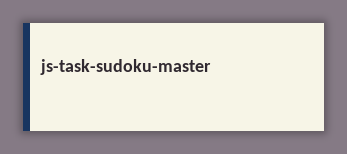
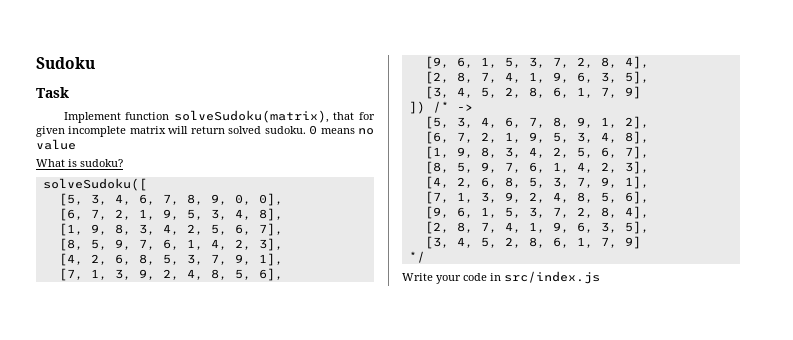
- js-task-sudoku-master
+ Sudoku
+ Task
+ Implement function solveSudoku(matrix), that for given incomplete matrix will return solved sudoku. 0 means no value
+ What is sudoku?
+ solveSudoku([
+ [5, 3, 4, 6, 7, 8, 9, 0, 0],
+ [6, 7, 2, 1, 9, 5, 3, 4, 8],
+ [1, 9, 8, 3, 4, 2, 5, 6, 7],
+ [8, 5, 9, 7, 6, 1, 4, 2, 3],
+ [4, 2, 6, 8, 5, 3, 7, 9, 1],
+ [7, 1, 3, 9, 2, 4, 8, 5, 6],
+ [9, 6, 1, 5, 3, 7, 2, 8, 4],
+ [2, 8, 7, 4, 1, 9, 6, 3, 5],
+ [3, 4, 5, 2, 8, 6, 1, 7, 9]
+ ]) /* ->
+ [5, 3, 4, 6, 7, 8, 9, 1, 2],
+ [6, 7, 2, 1, 9, 5, 3, 4, 8],
+ [1, 9, 8, 3, 4, 2, 5, 6, 7],
+ [8, 5, 9, 7, 6, 1, 4, 2, 3],
+ [4, 2, 6, 8, 5, 3, 7, 9, 1],
+ [7, 1, 3, 9, 2, 4, 8, 5, 6],
+ [9, 6, 1, 5, 3, 7, 2, 8, 4],
+ [2, 8, 7, 4, 1, 9, 6, 3, 5],
+ [3, 4, 5, 2, 8, 6, 1, 7, 9]
+ */
+ Write your code in src/index.js

